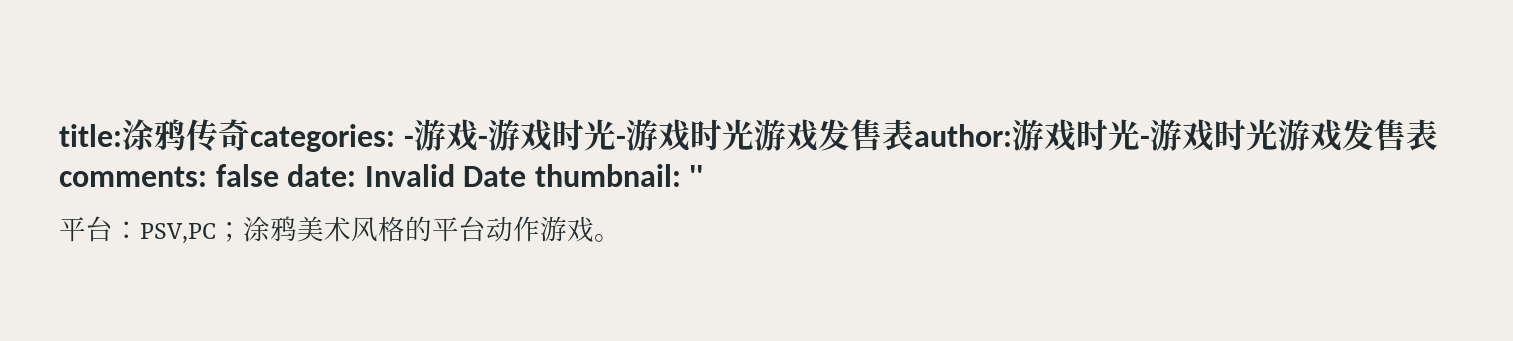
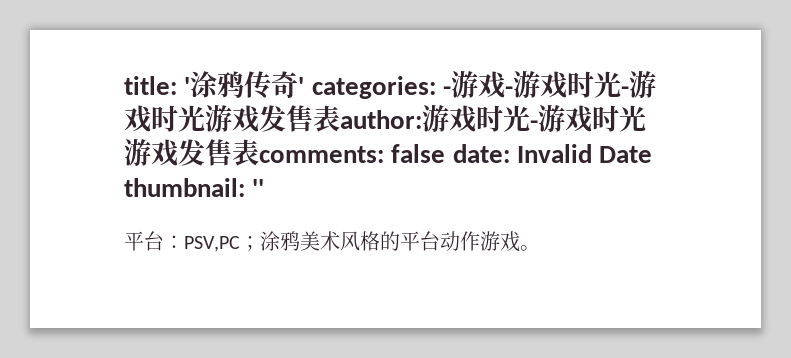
- title:涂鸦传奇categories: -游戏-游戏时光-游戏时光游戏发售表author:游戏时光-游戏时光游戏发售表comments: false date: Invalid Date thumbnail: ''
+ title: '涂鸦传奇' categories: -游戏-游戏时光-游戏时光游戏发售表author:游戏时光-游戏时光游戏发售表comments: false date: Invalid Date thumbnail: ''

